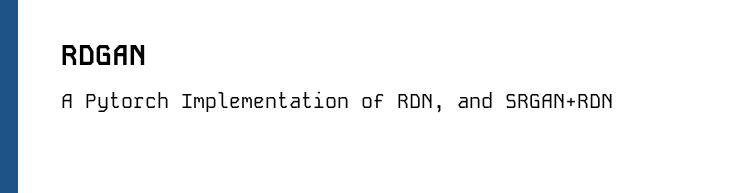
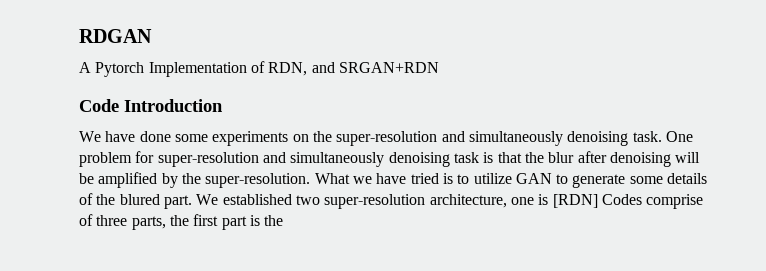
+ Code Introduction
+ We have done some experiments on the super-resolution and simultaneously denoising task. One problem for super-resolution and simultaneously denoising task is that the blur after denoising will be amplified by the super-resolution. What we have tried is to utilize GAN to generate some details of the blured part. We established two super-resolution architecture, one is [RDN] Codes comprise of three parts, the first part is the

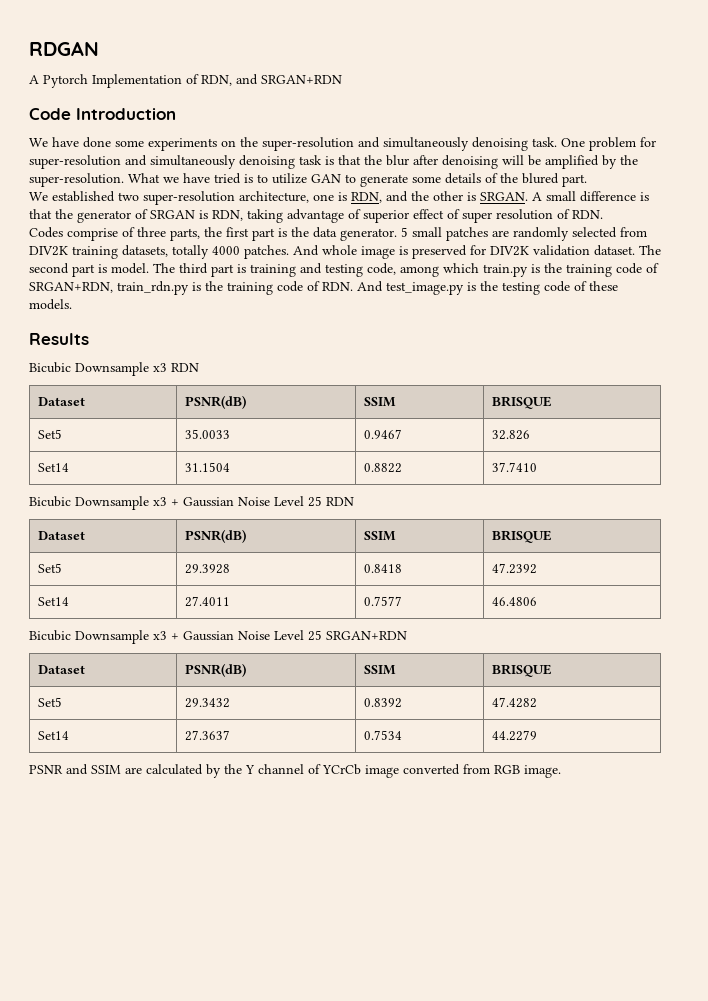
- What we have tried is to utilize GAN to generate some details of the blured part. We established two super-resolution architecture, one is [RDN] Codes comprise of three parts, the first part is the
+ What we have tried is to utilize GAN to generate some details of the blured part.
+ We established two super-resolution architecture, one is RDN, and the other is SRGAN. A small difference is that the generator of SRGAN is RDN, taking advantage of superior effect of super resolution of RDN.
+ Codes comprise of three parts, the first part is the data generator. 5 small patches are randomly selected from DIV2K training datasets, totally 4000 patches. And whole image is preserved for DIV2K validation dataset. The second part is model. The third part is training and testing code, among which train.py is the training code of SRGAN+RDN, train_rdn.py is the training code of RDN. And test_image.py is the testing code of these models.
+ Results
+ Bicubic Downsample x3 RDN
+ Dataset | PSNR(dB) | SSIM | BRISQUE
+ Set5 | 35.0033 | 0.9467 | 32.826
+ Set14 | 31.1504 | 0.8822 | 37.7410
+ Bicubic Downsample x3 + Gaussian Noise Level 25 RDN
+ Dataset | PSNR(dB) | SSIM | BRISQUE
+ Set5 | 29.3928 | 0.8418 | 47.2392
+ Set14 | 27.4011 | 0.7577 | 46.4806
+ Bicubic Downsample x3 + Gaussian Noise Level 25 SRGAN+RDN
+ Dataset | PSNR(dB) | SSIM | BRISQUE
+ Set5 | 29.3432 | 0.8392 | 47.4282
+ Set14 | 27.3637 | 0.7534 | 44.2279
+ PSNR and SSIM are calculated by the Y channel of YCrCb image converted from RGB image.

